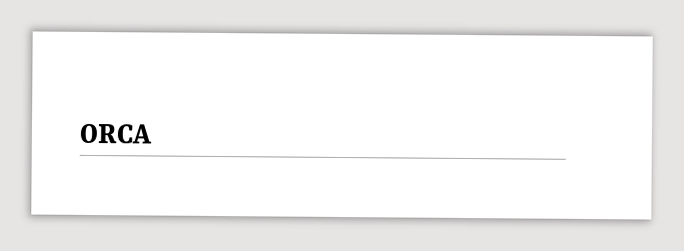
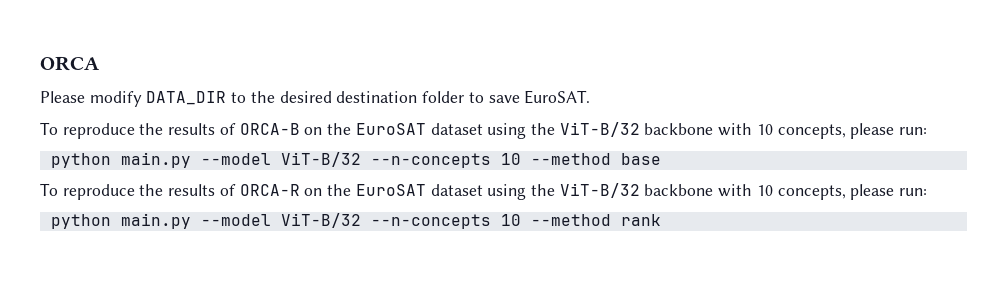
+ Please modify DATA_DIR to the desired destination folder to save EuroSAT.
+ To reproduce the results of ORCA-B on the EuroSAT dataset using the ViT-B/32 backbone with 10 concepts, please run:
+ python main.py --model ViT-B/32 --n-concepts 10 --method base
+ To reproduce the results of ORCA-R on the EuroSAT dataset using the ViT-B/32 backbone with 10 concepts, please run:
+ python main.py --model ViT-B/32 --n-concepts 10 --method rank

